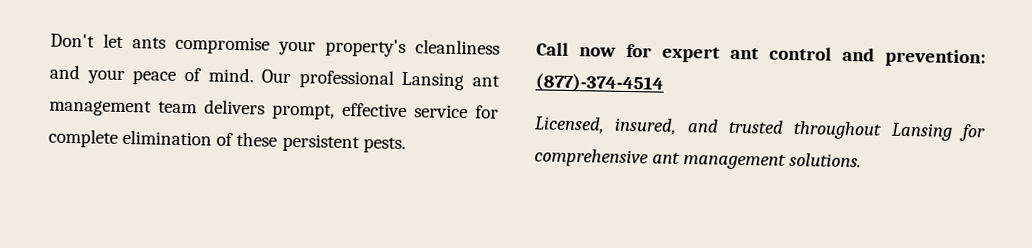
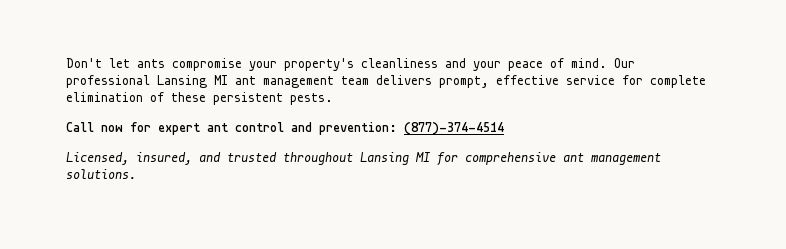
- Our professional Lansing ant management team delivers prompt, effective service for complete elimination of these persistent pests.
+ Our professional Lansing MI ant management team delivers prompt, effective service for complete elimination of these persistent pests.
- Licensed, insured, and trusted throughout Lansing for comprehensive ant management solutions.
+ Licensed, insured, and trusted throughout Lansing MI for comprehensive ant management solutions.

